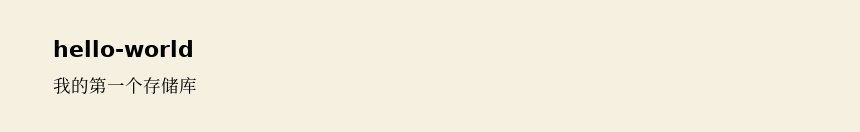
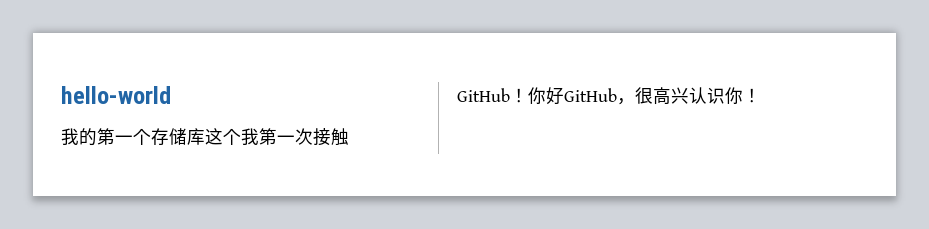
- 我的第一个存储库
+ 我的第一个存储库这个我第一次接触GitHub！你好GitHub，很高兴认识你！

